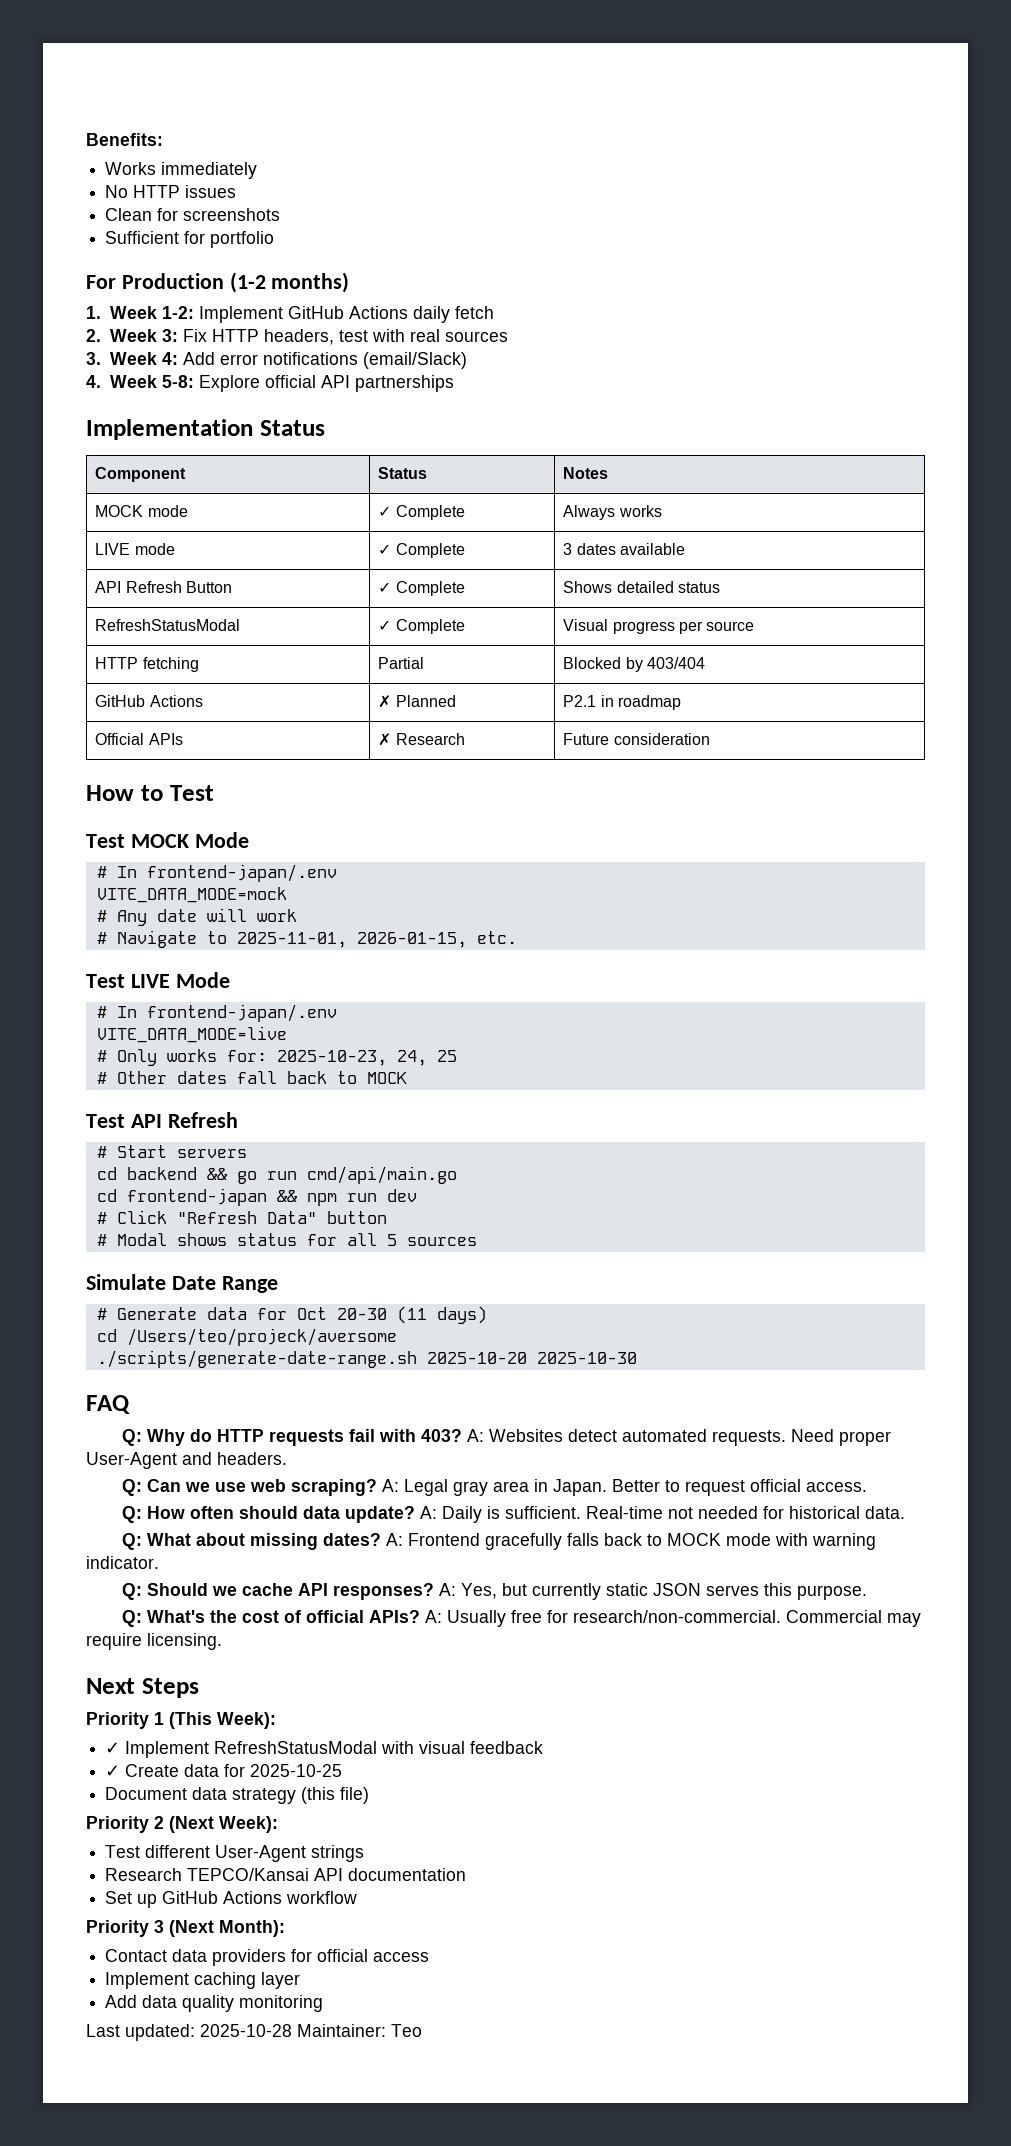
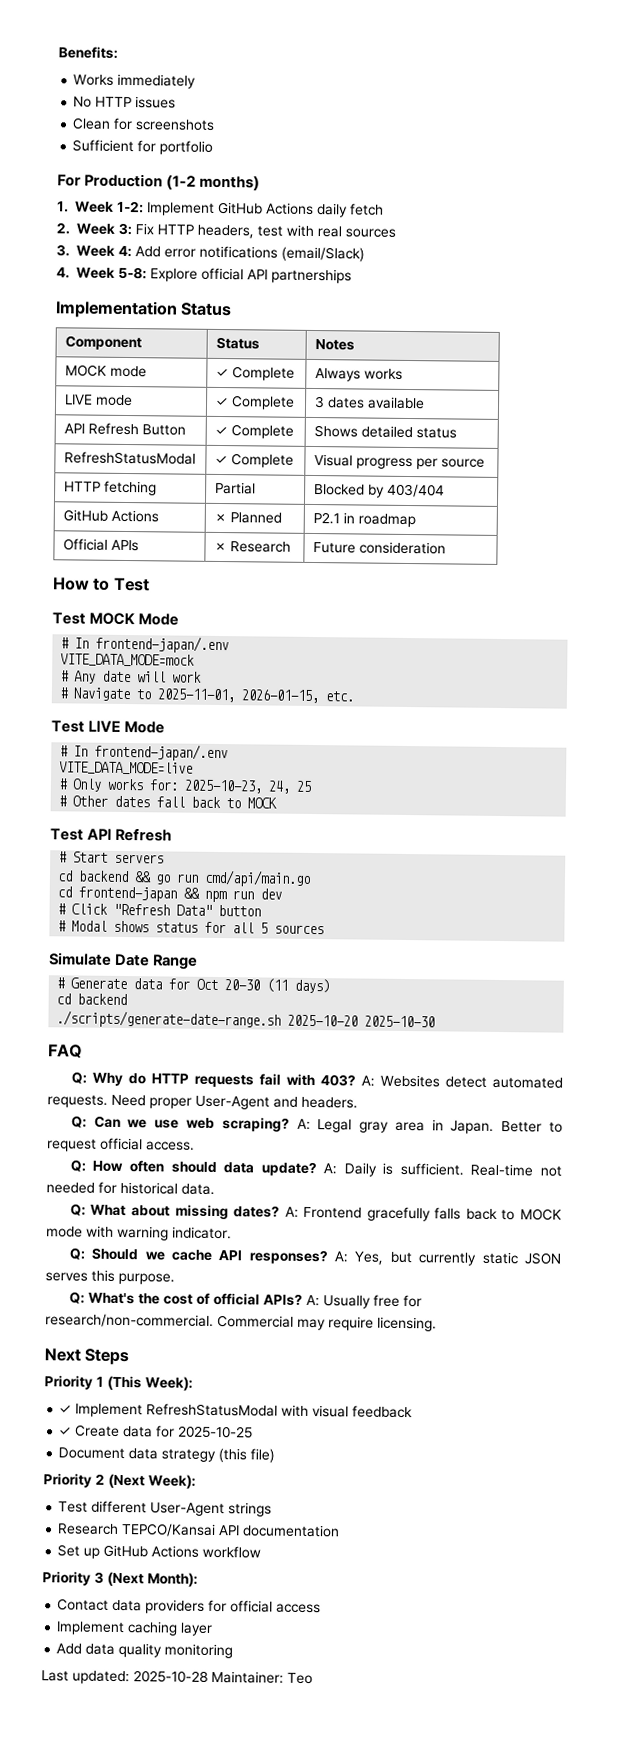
  # Generate data for Oct 20-30 (11 days)
- cd /Users/teo/projeck/aversome
+ cd backend

